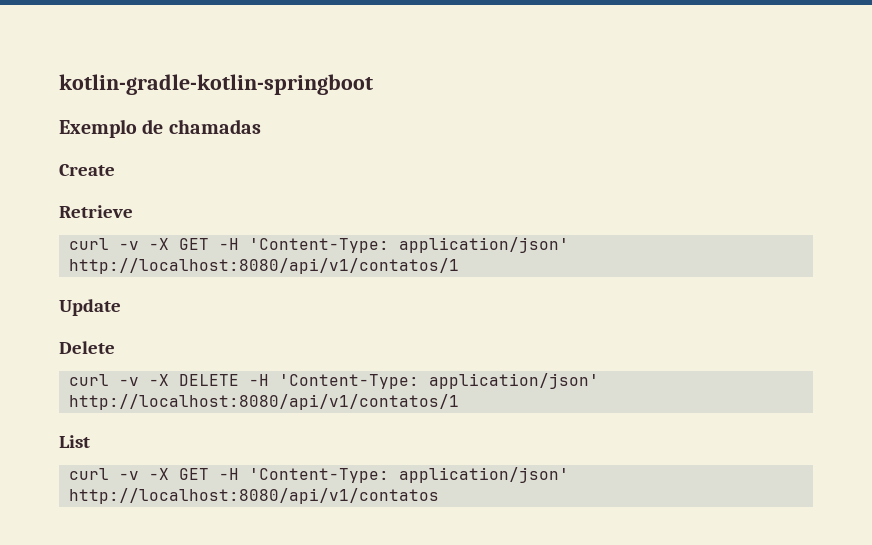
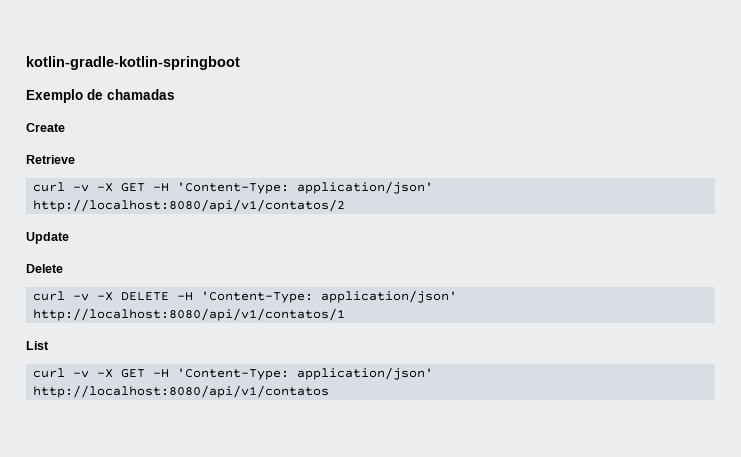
- curl -v -X GET -H 'Content-Type: application/json' http://localhost:8080/api/v1/contatos/1
+ curl -v -X GET -H 'Content-Type: application/json' http://localhost:8080/api/v1/contatos/2

